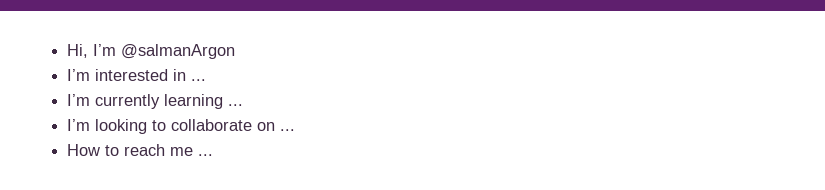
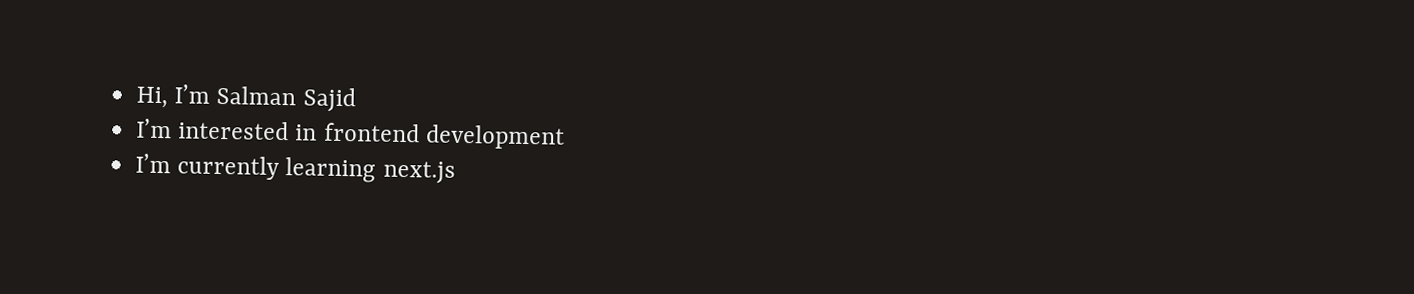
- Hi, I’m @salmanArgon
+ Hi, I’m Salman Sajid
- I’m interested in ...
+ I’m interested in frontend development
- I’m currently learning ...
- I’m looking to collaborate on ...
- How to reach me ...
+ I’m currently learning next.js

